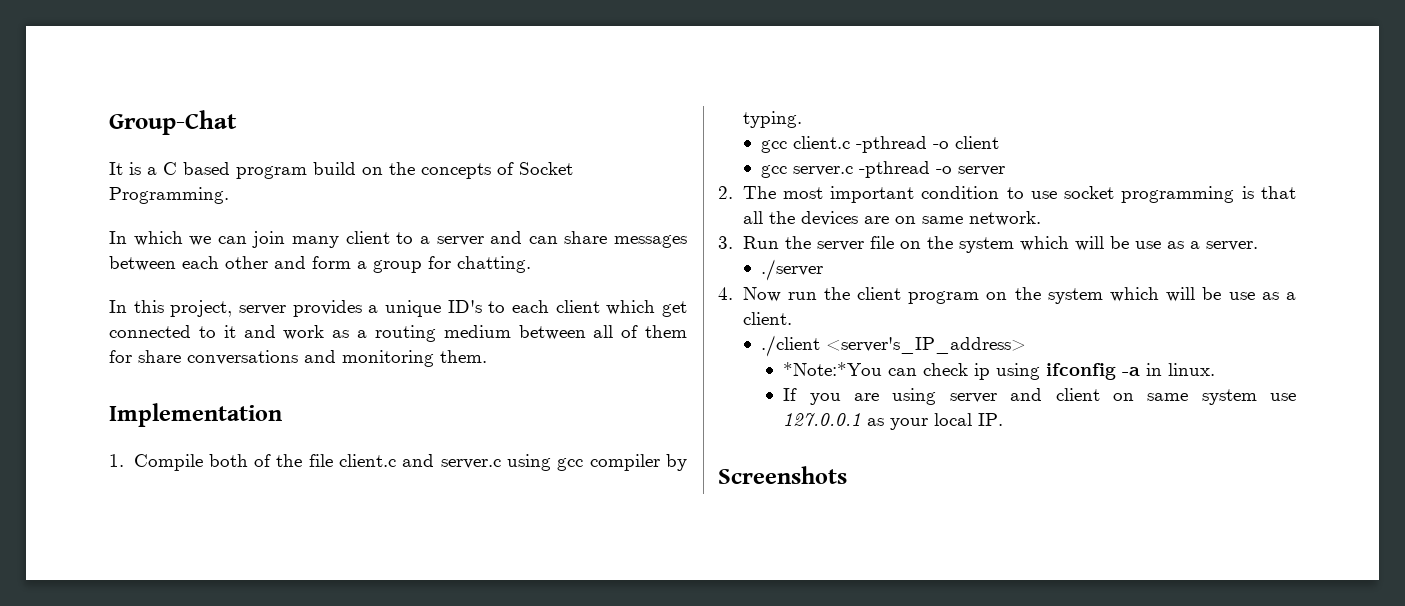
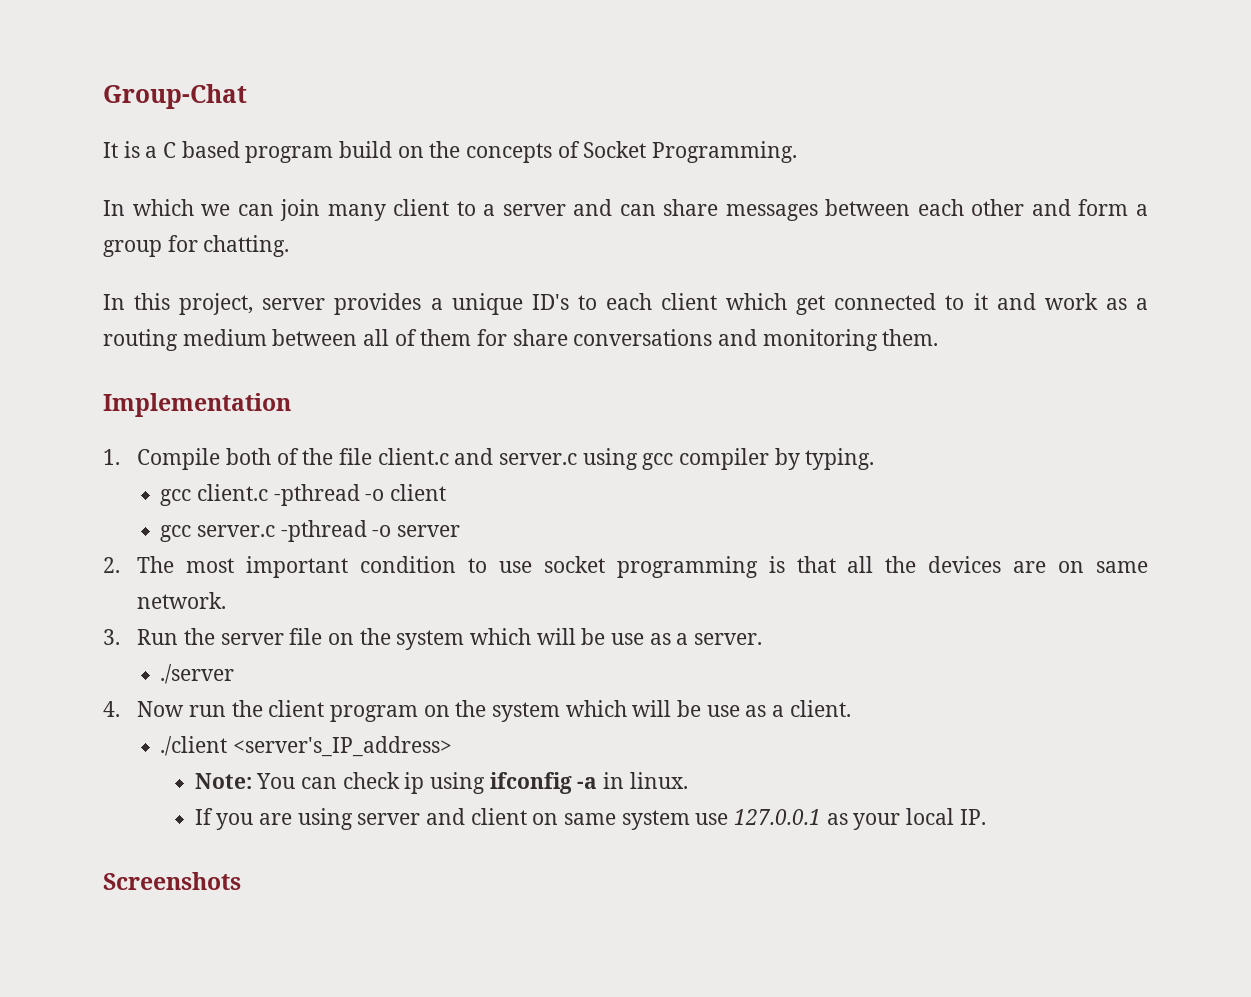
- *Note:*You can check ip using ifconfig -a in linux.
+ Note: You can check ip using ifconfig -a in linux.

